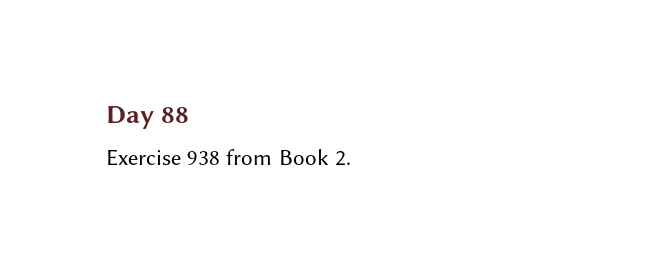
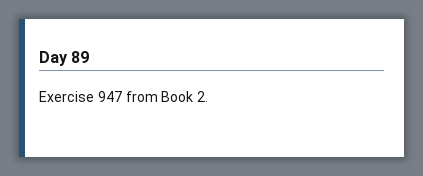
- Day 88
+ Day 89
- Exercise 938 from Book 2.
+ Exercise 947 from Book 2.

